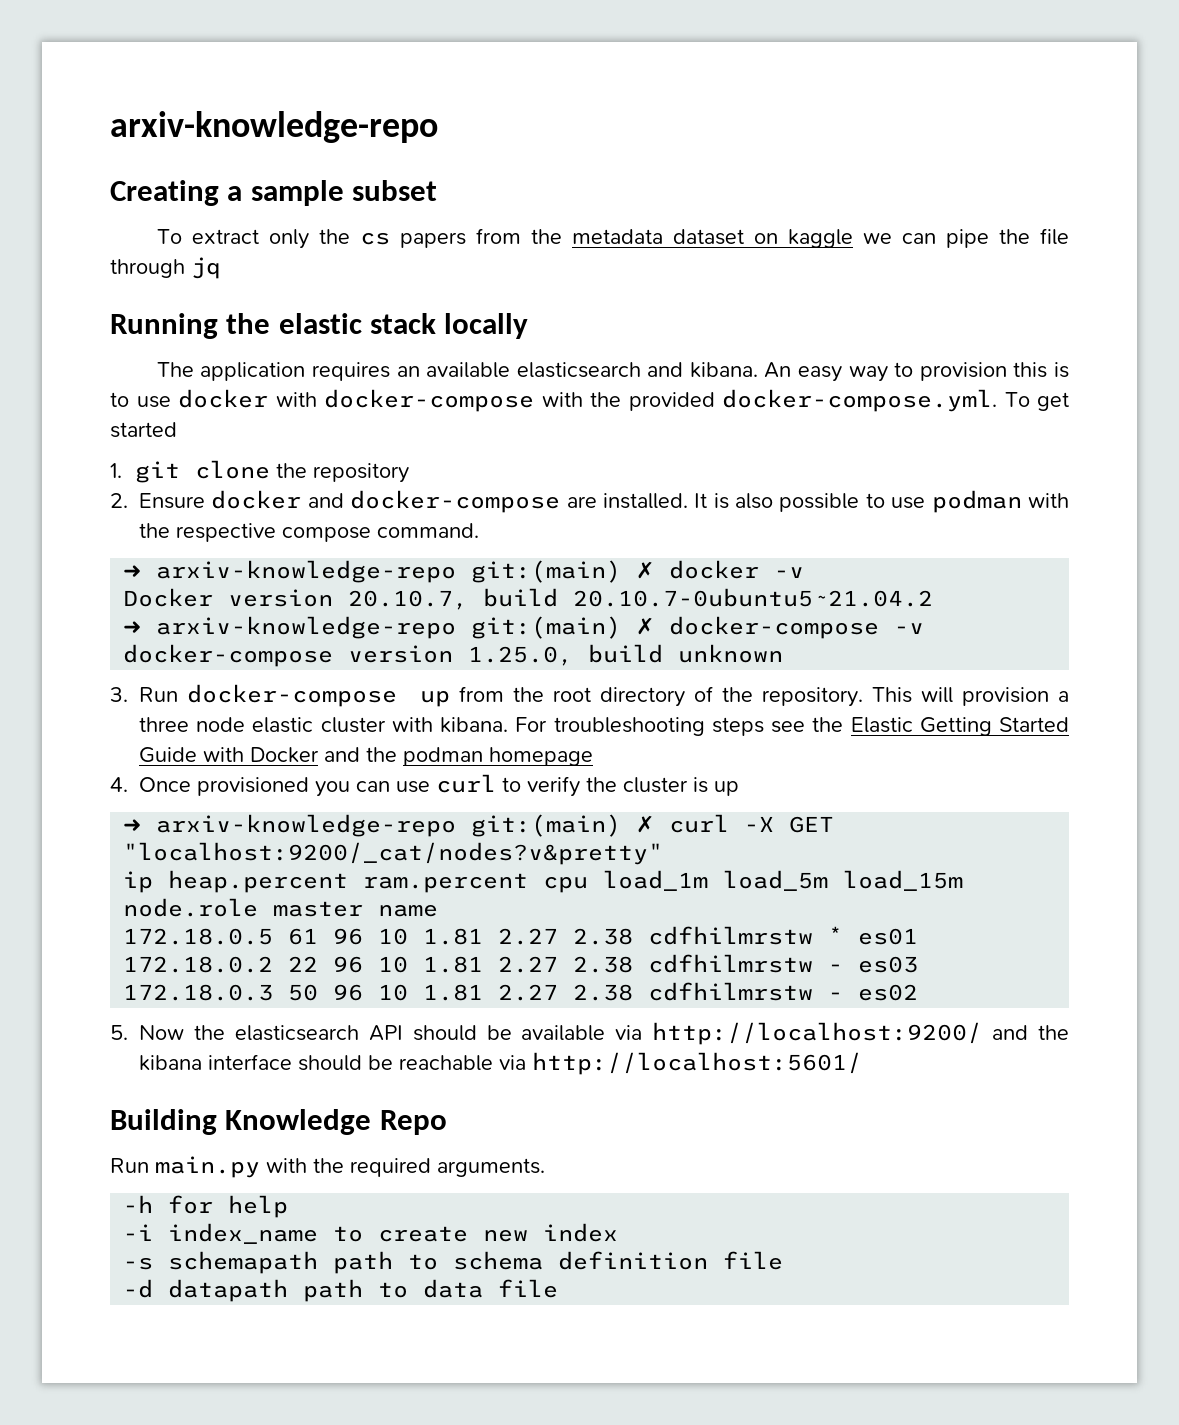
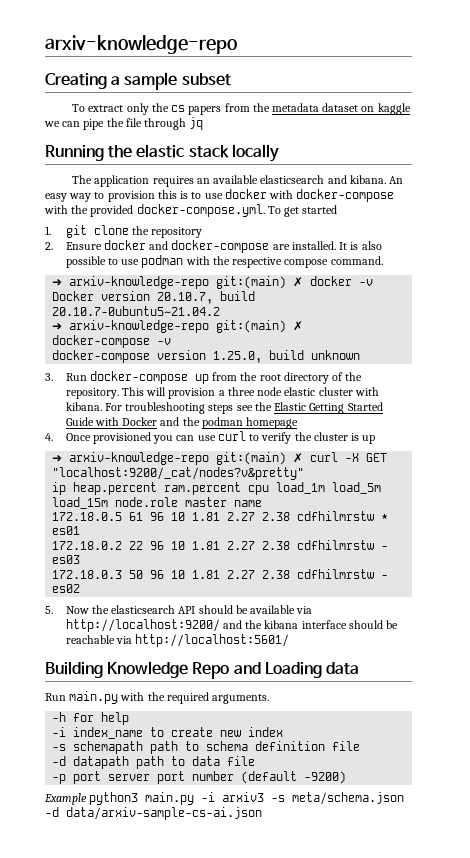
- Building Knowledge Repo
+ Building Knowledge Repo and Loading data
+ -p port server port number (default -9200)
+ Example python3 main.py -i arxiv3 -s meta/schema.json -d data/arxiv-sample-cs-ai.json

